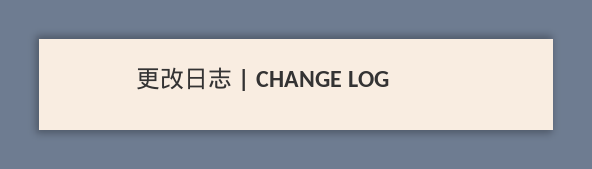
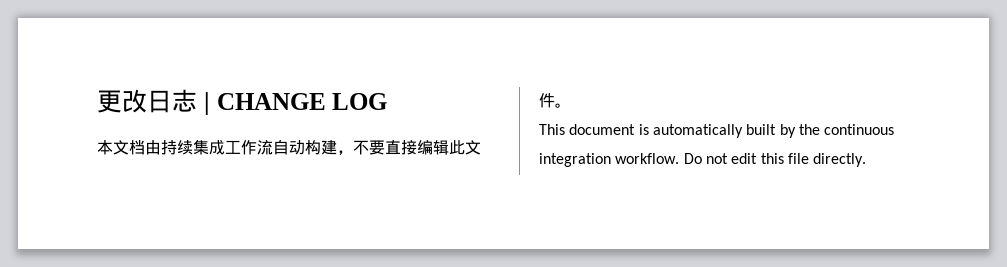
+ 本文档由持续集成工作流自动构建，不要直接编辑此文件。
+ This document is automatically built by the continuous integration workflow. Do not edit this file directly.

